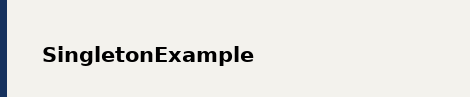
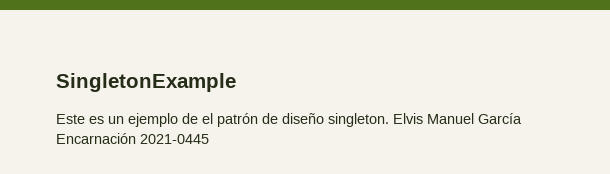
+ Este es un ejemplo de el patrón de diseño singleton. Elvis Manuel García Encarnación 2021-0445

